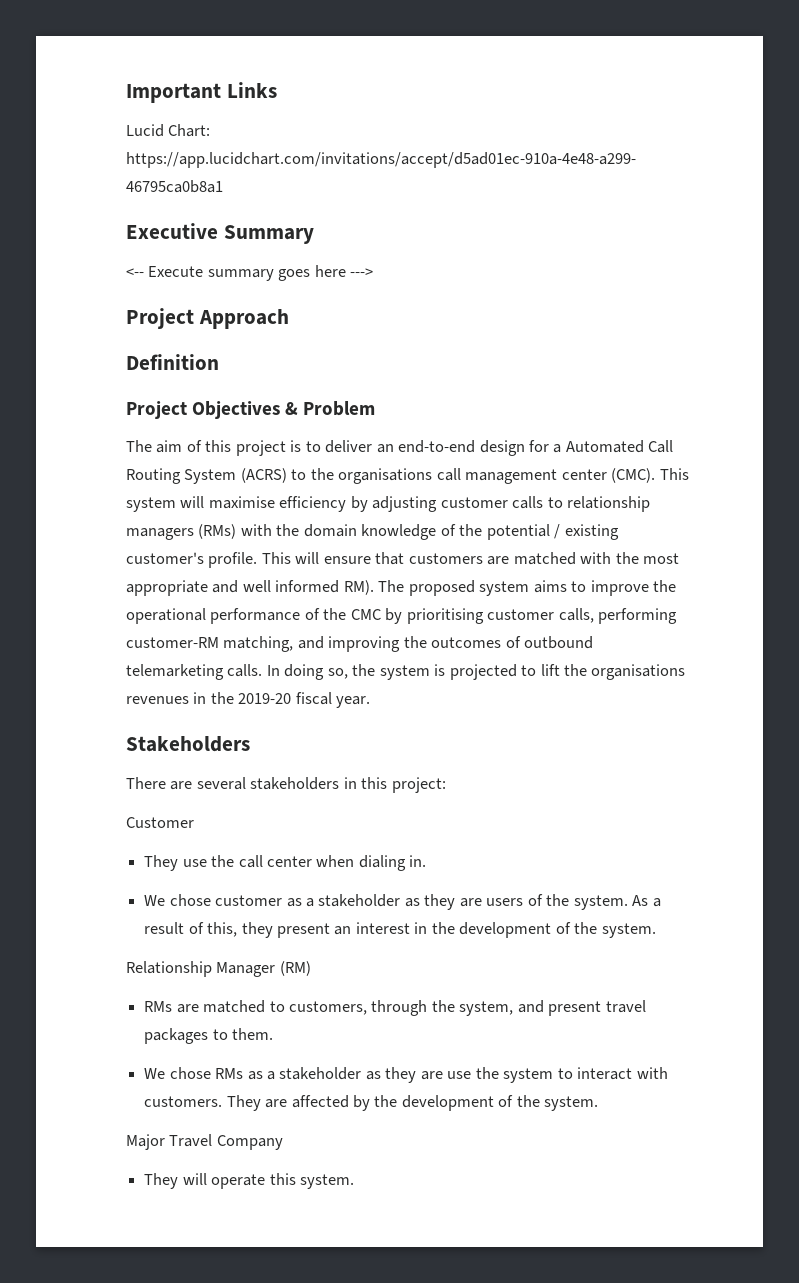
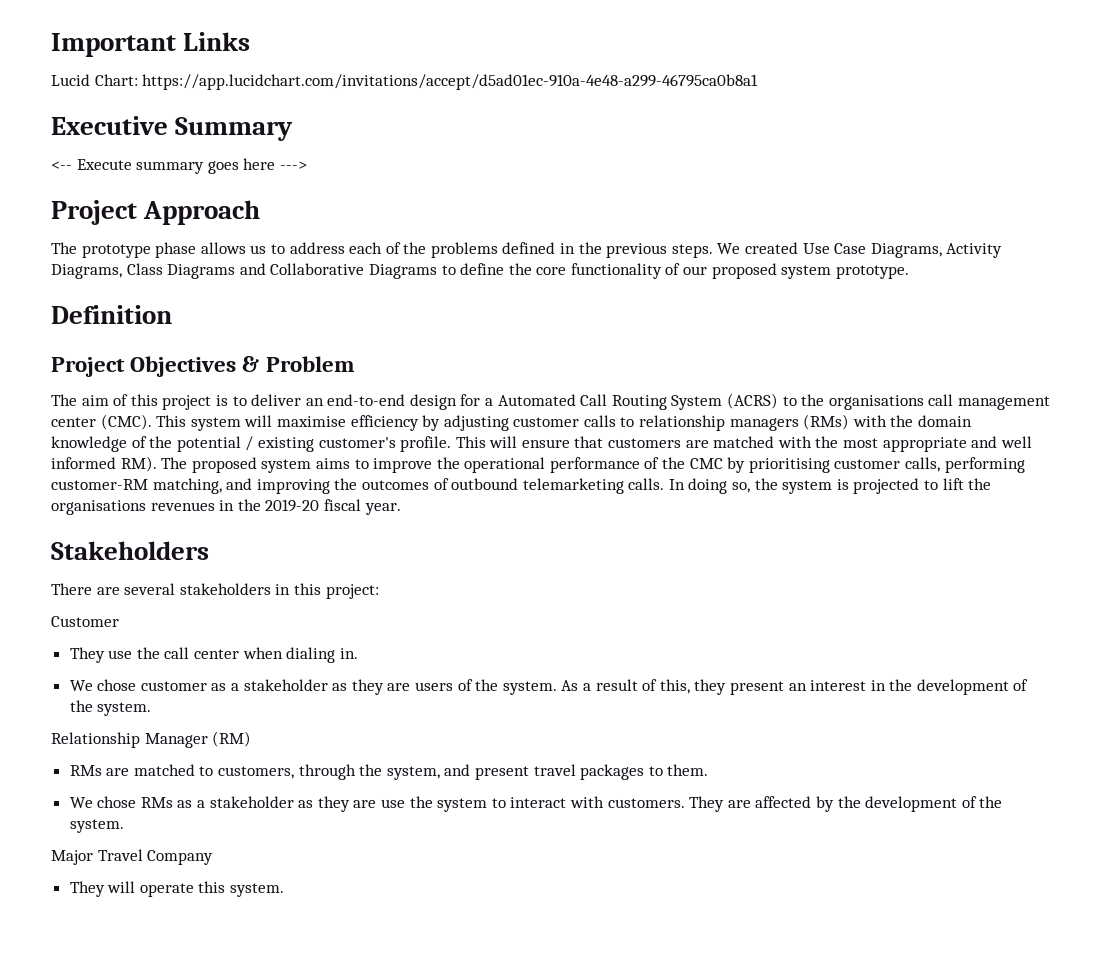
+ The prototype phase allows us to address each of the problems defined in the previous steps. We created Use Case Diagrams, Activity Diagrams, Class Diagrams and Collaborative Diagrams to define the core functionality of our proposed system prototype.

